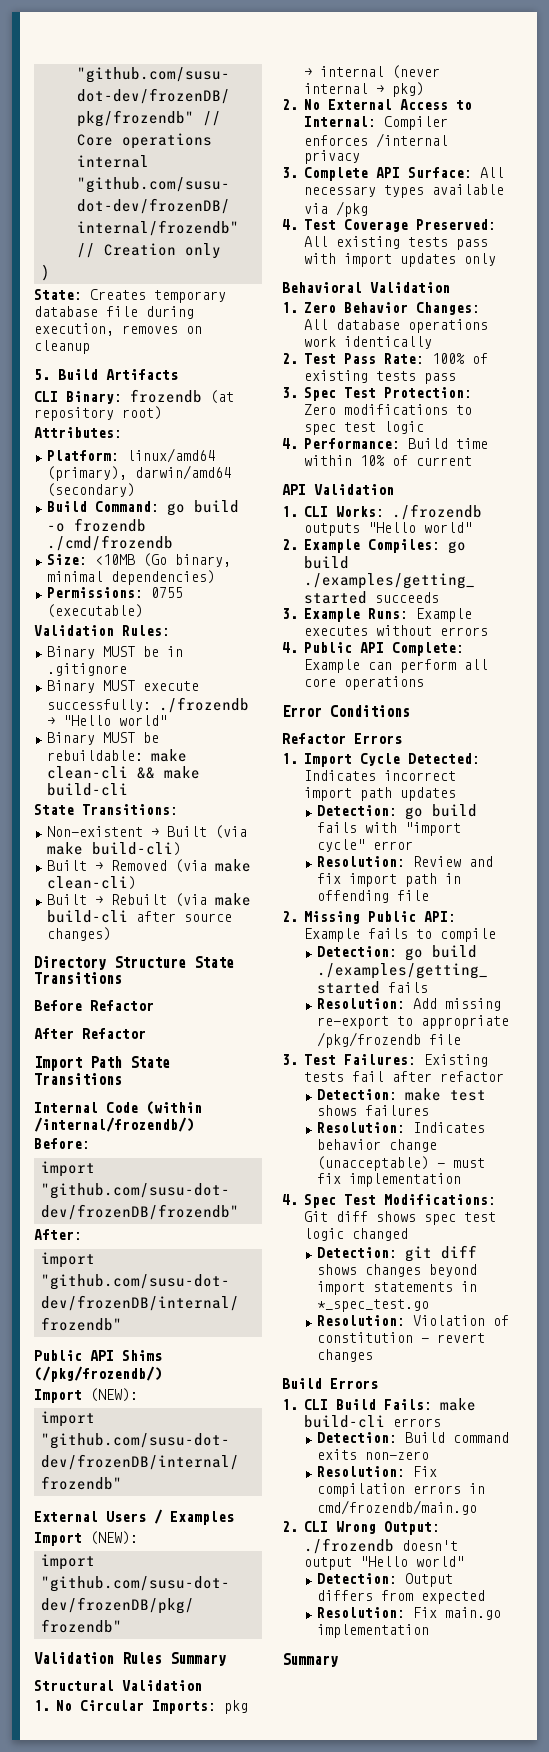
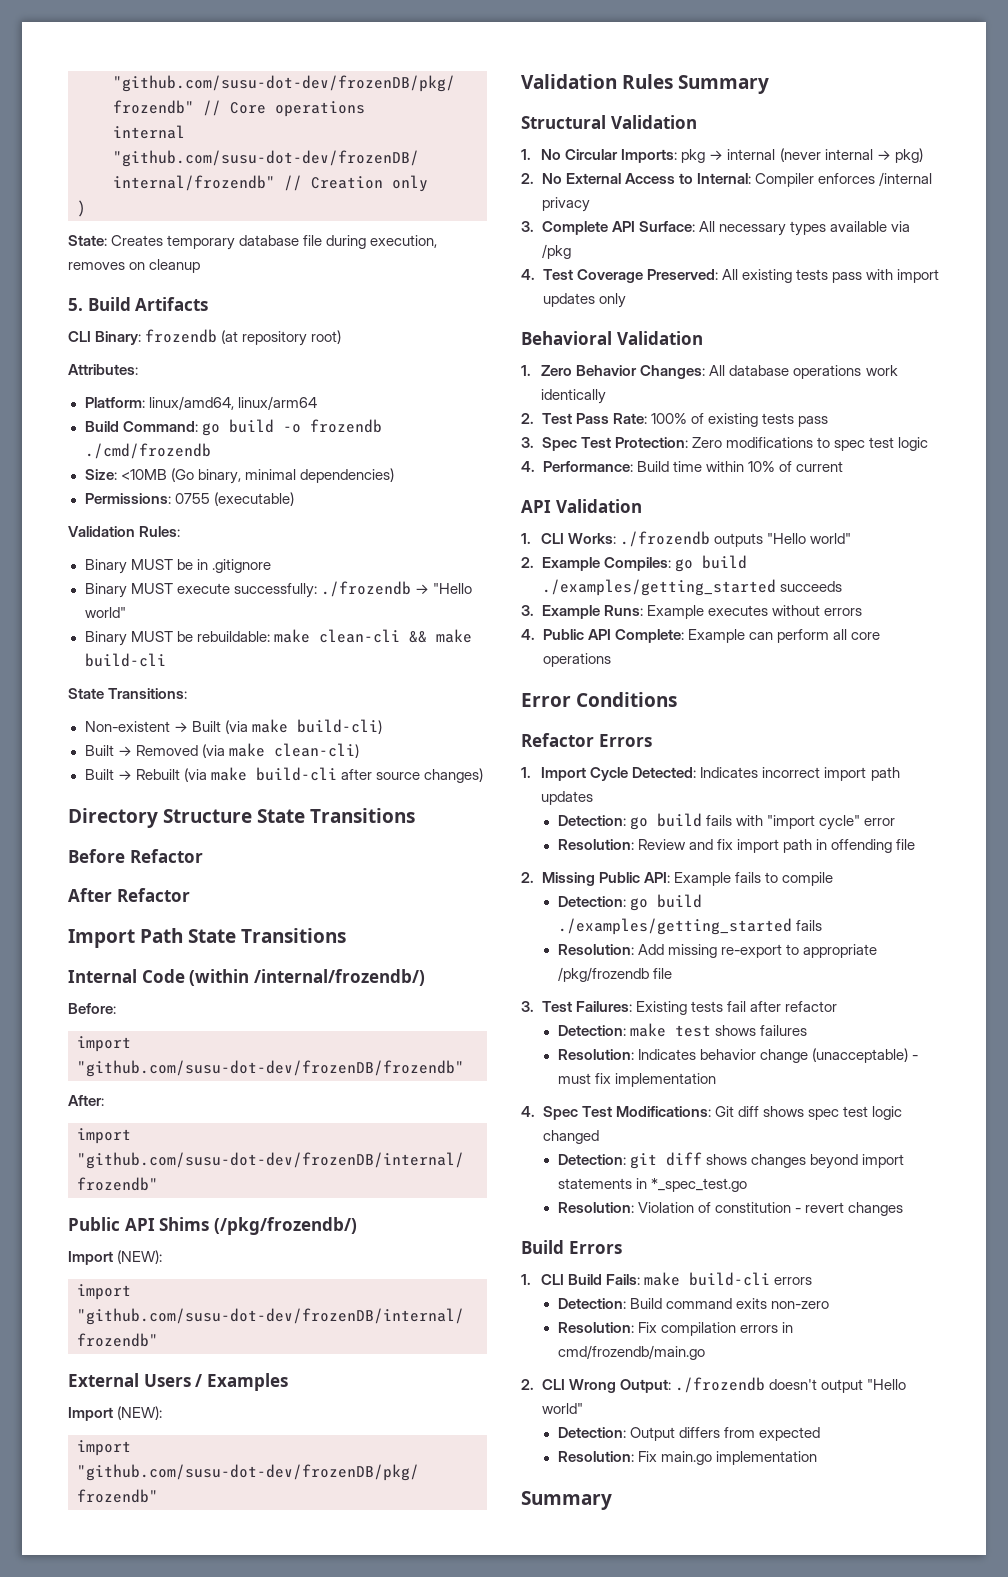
- Platform: linux/amd64 (primary), darwin/amd64 (secondary)
+ Platform: linux/amd64, linux/arm64

